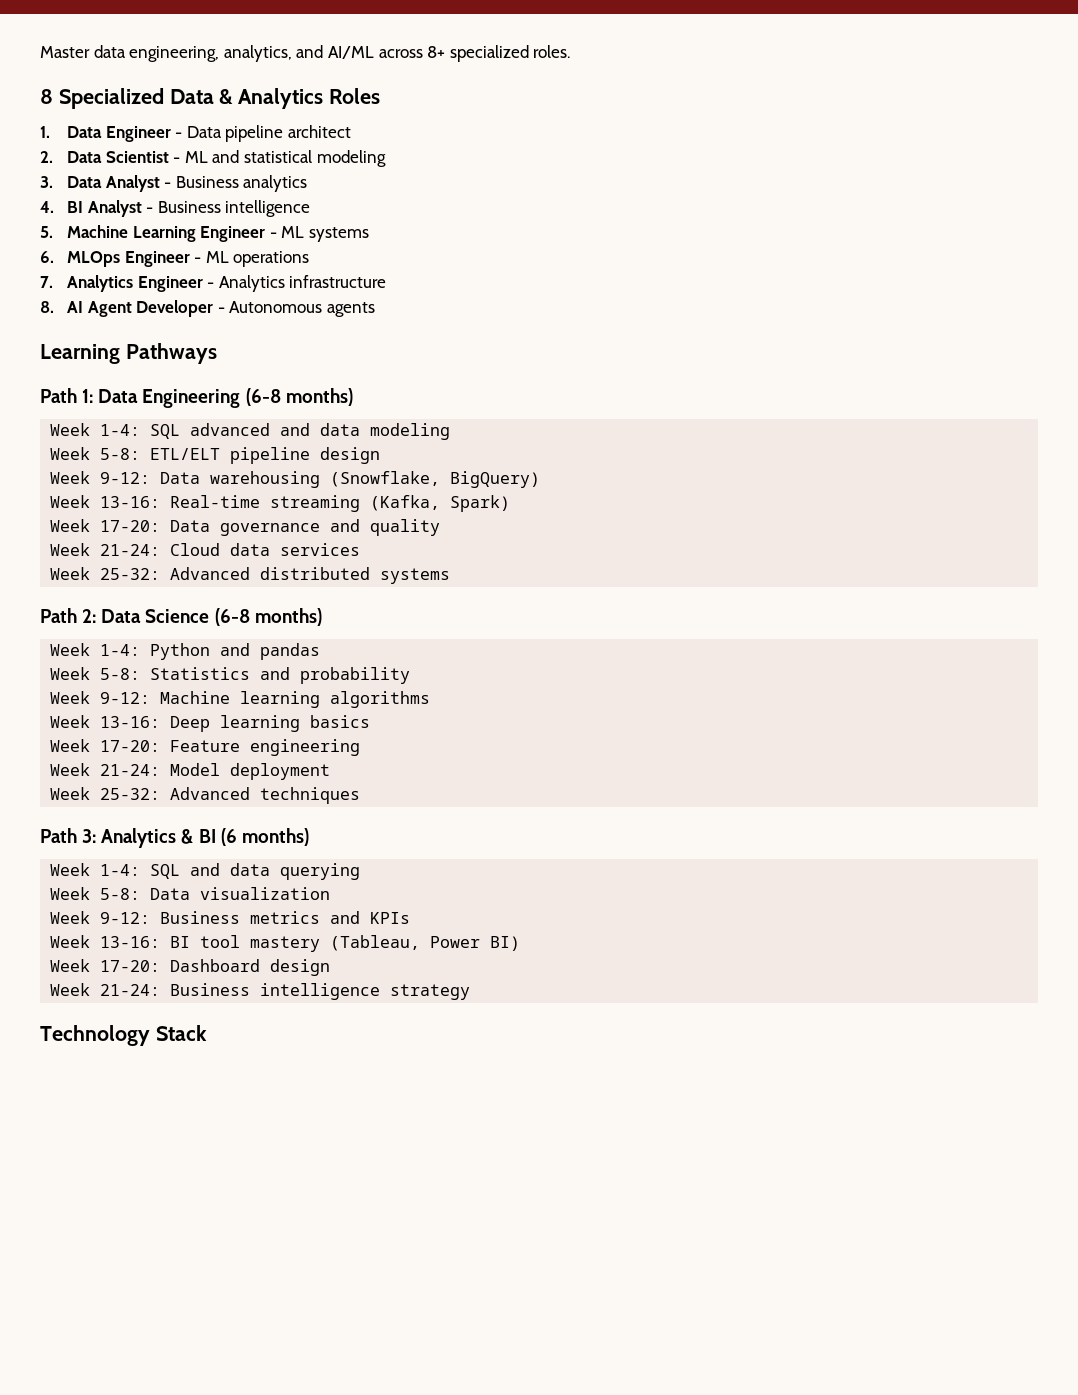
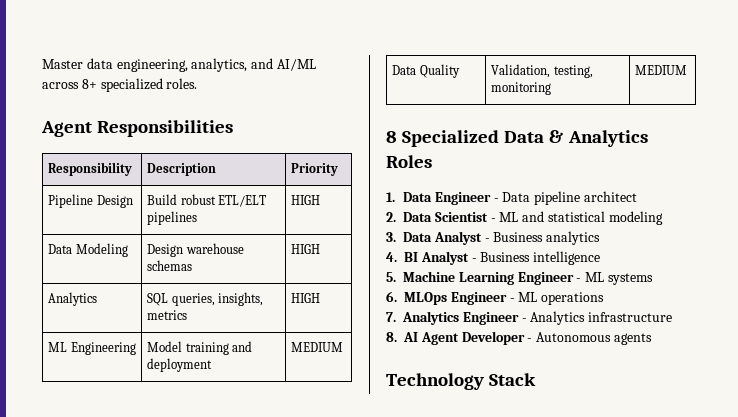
+ Agent Responsibilities
+ Responsibility | Description | Priority
+ Pipeline Design | Build robust ETL/ELT pipelines | HIGH
+ Data Modeling | Design warehouse schemas | HIGH
+ Analytics | SQL queries, insights, metrics | HIGH
+ ML Engineering | Model training and deployment | MEDIUM
+ Data Quality | Validation, testing, monitoring | MEDIUM
- Learning Pathways
- Path 1: Data Engineering (6-8 months)
- Week 1-4: SQL advanced and data modeling
- Week 5-8: ETL/ELT pipeline design
- Week 9-12: Data warehousing (Snowflake, BigQuery)
- Week 13-16: Real-time streaming (Kafka, Spark)
- Week 17-20: Data governance and quality
- Week 21-24: Cloud data services
- Week 25-32: Advanced distributed systems
- Path 2: Data Science (6-8 months)
- Week 1-4: Python and pandas
- Week 5-8: Statistics and probability
- Week 9-12: Machine learning algorithms
- Week 13-16: Deep learning basics
- Week 17-20: Feature engineering
- Week 21-24: Model deployment
- Week 25-32: Advanced techniques
- Path 3: Analytics & BI (6 months)
- Week 1-4: SQL and data querying
- Week 5-8: Data visualization
- Week 9-12: Business metrics and KPIs
- Week 13-16: BI tool mastery (Tableau, Power BI)
- Week 17-20: Dashboard design
- Week 21-24: Business intelligence strategy

